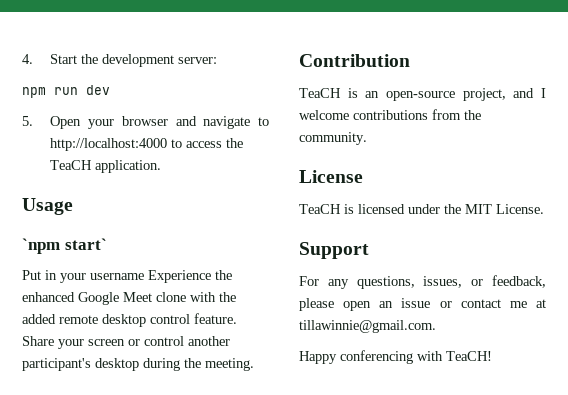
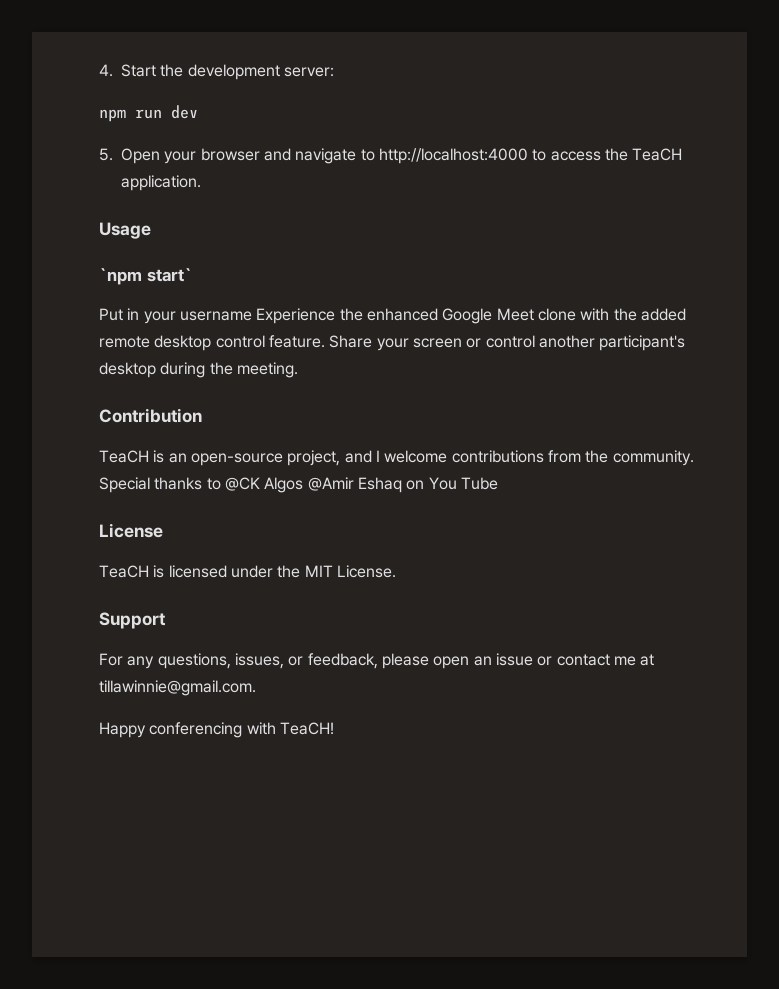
+ Special thanks to @CK Algos @Amir Eshaq on You Tube

